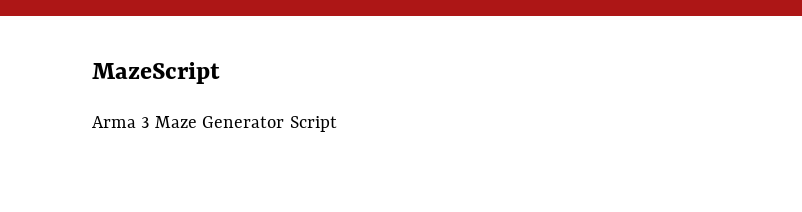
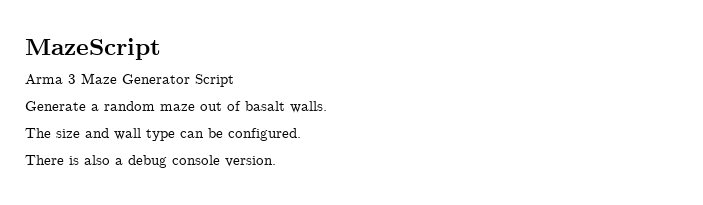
+ Generate a random maze out of basalt walls.
+ The size and wall type can be configured.
+ There is also a debug console version.

